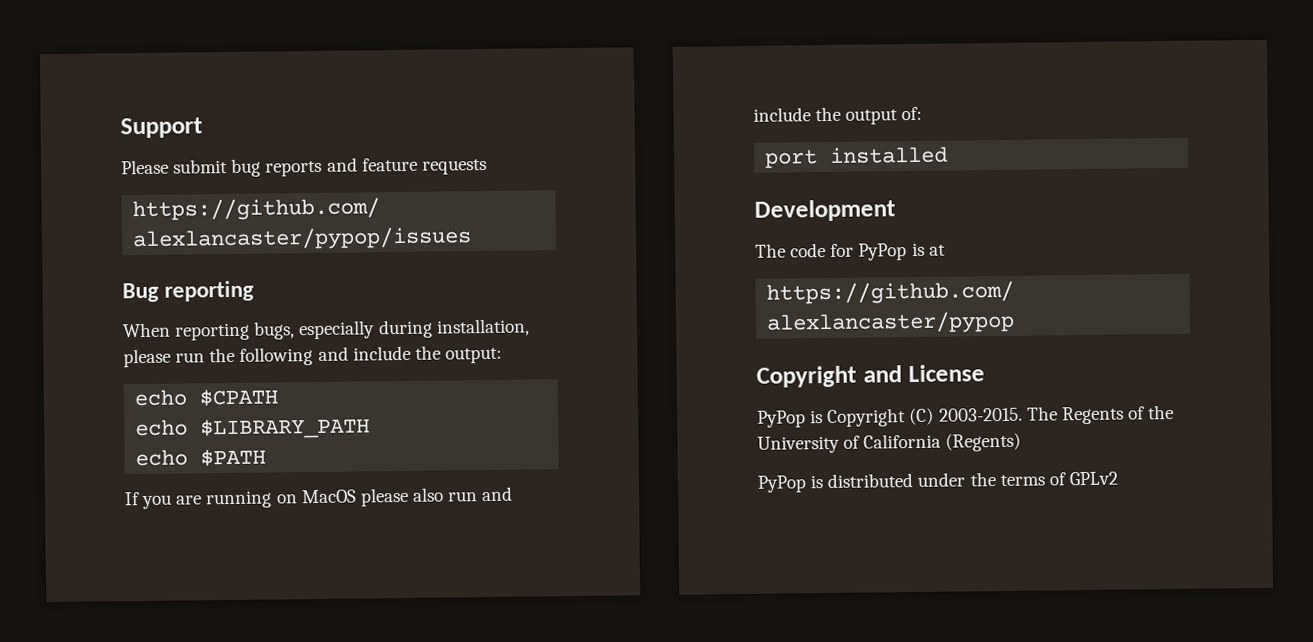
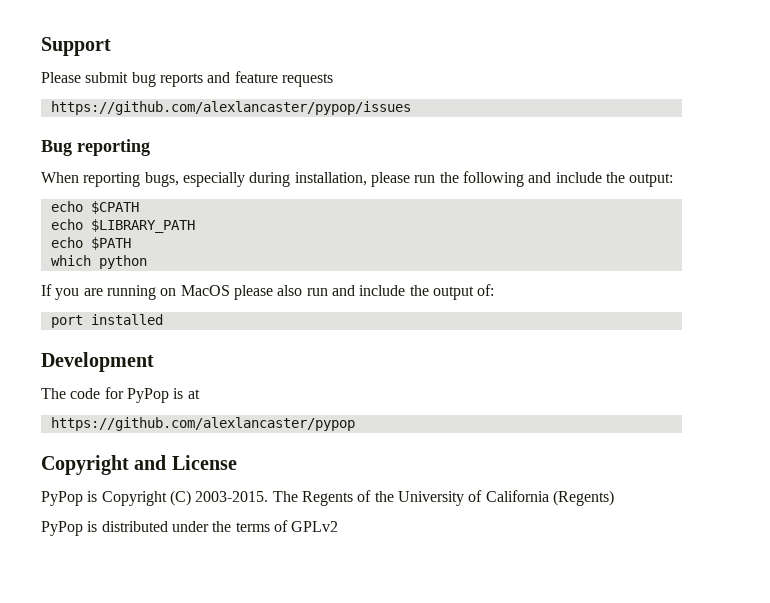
+ which python

